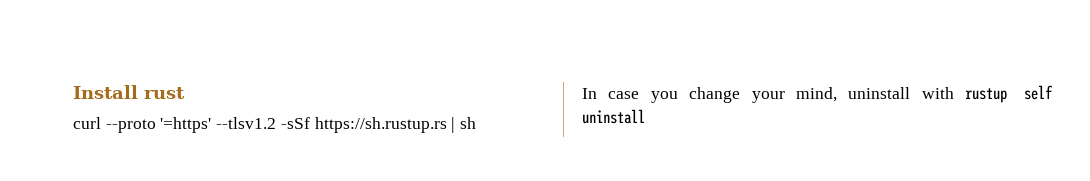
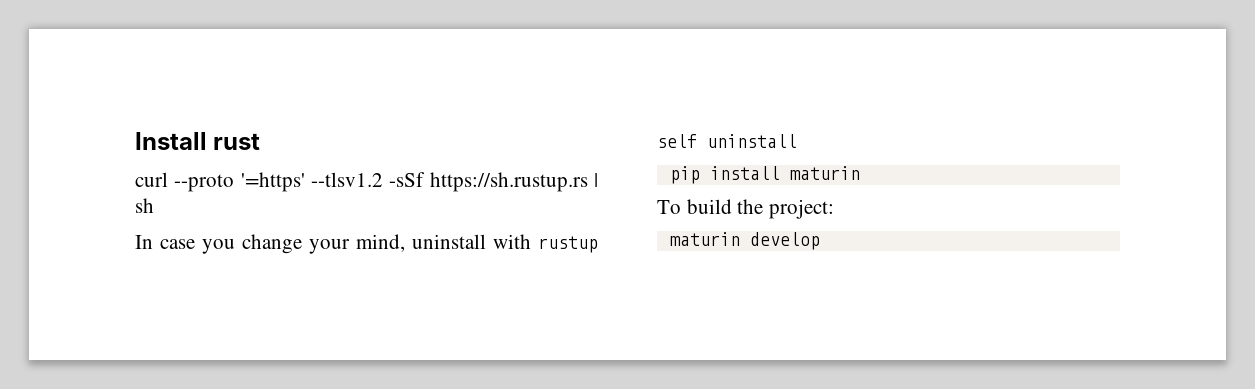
+ pip install maturin
+ To build the project:
+ maturin develop

